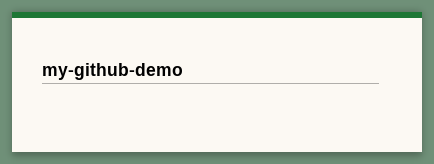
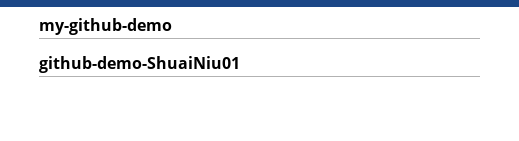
+ github-demo-ShuaiNiu01

